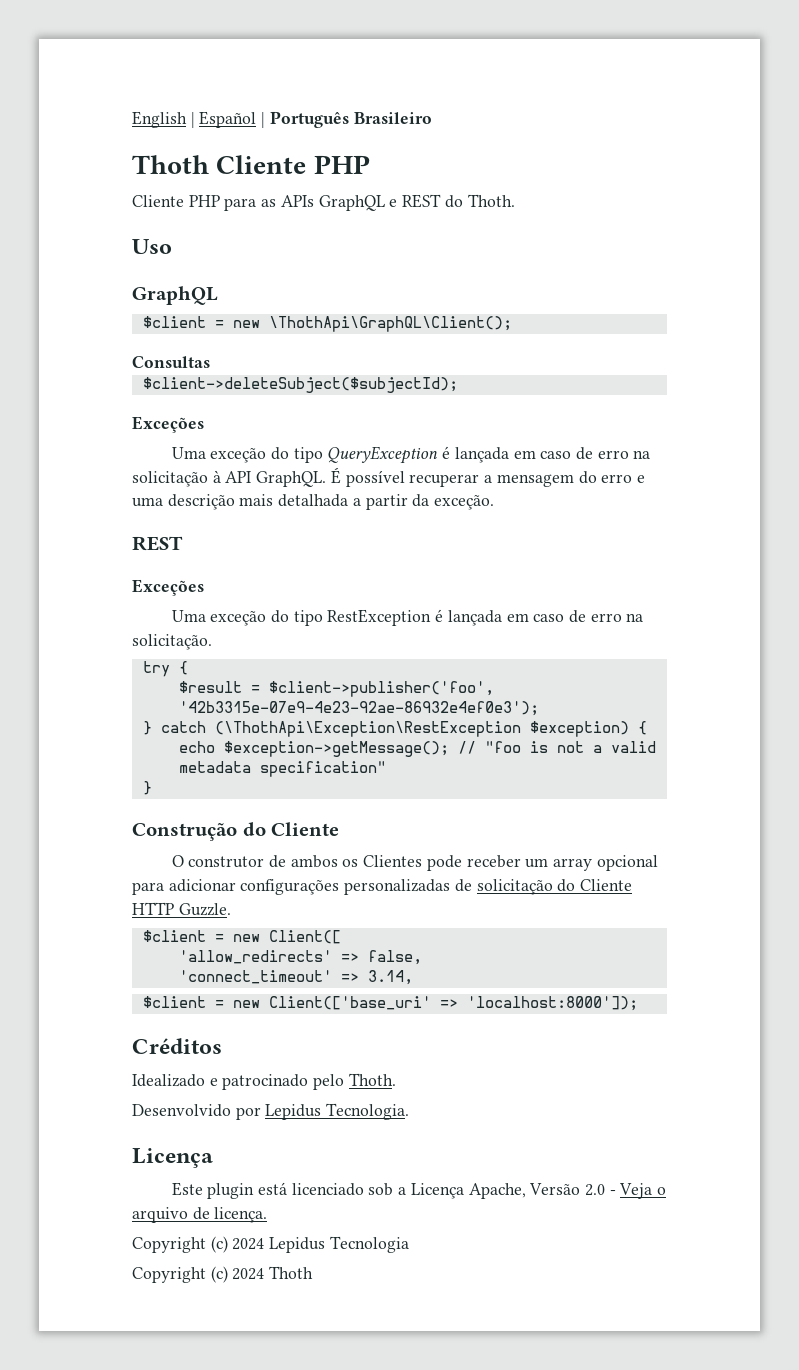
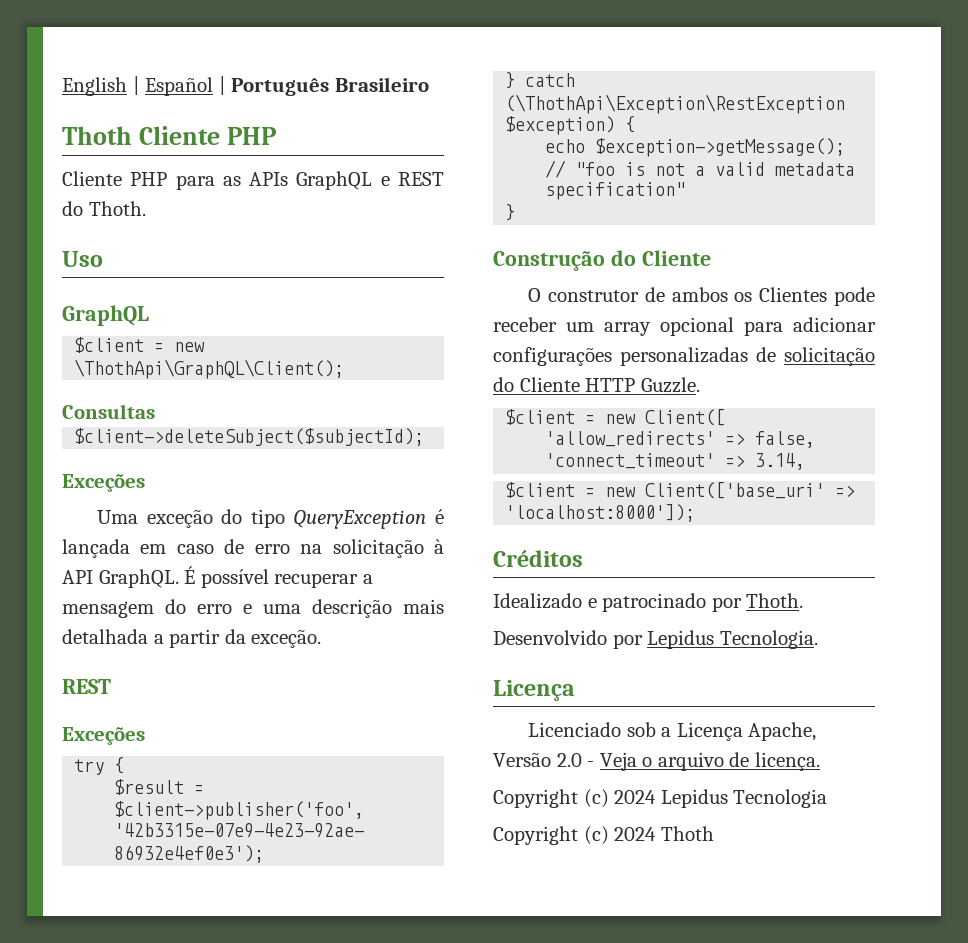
- Uma exceção do tipo RestException é lançada em caso de erro na solicitação.
- Idealizado e patrocinado pelo Thoth.
+ Idealizado e patrocinado por Thoth.
- Este plugin está licenciado sob a Licença Apache, Versão 2.0 - Veja o arquivo de licença.
+ Licenciado sob a Licença Apache, Versão 2.0 - Veja o arquivo de licença.

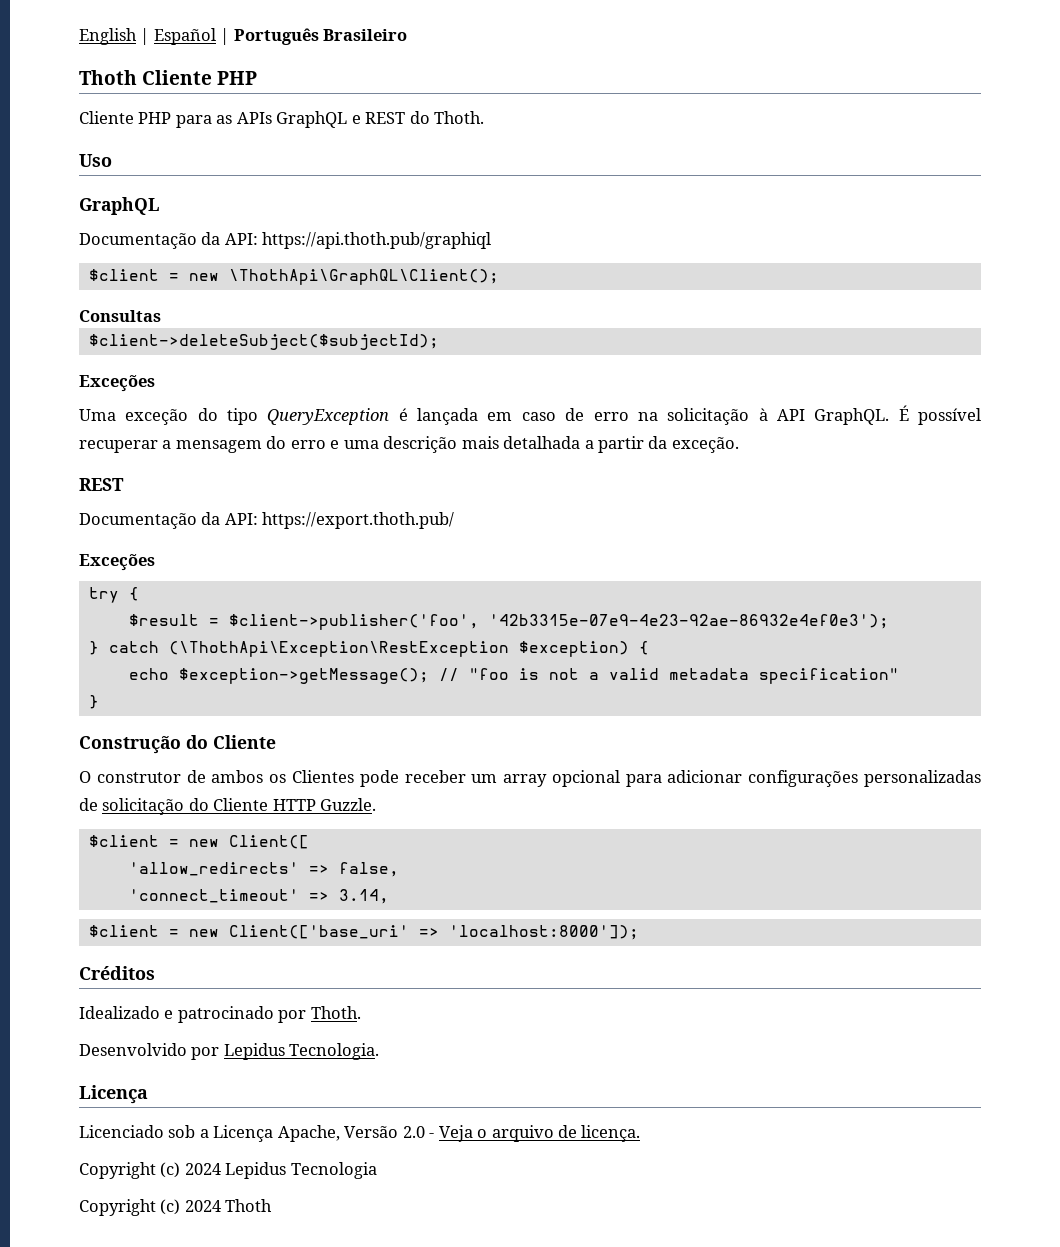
+ Documentação da API: https://api.thoth.pub/graphiql
+ Documentação da API: https://export.thoth.pub/

